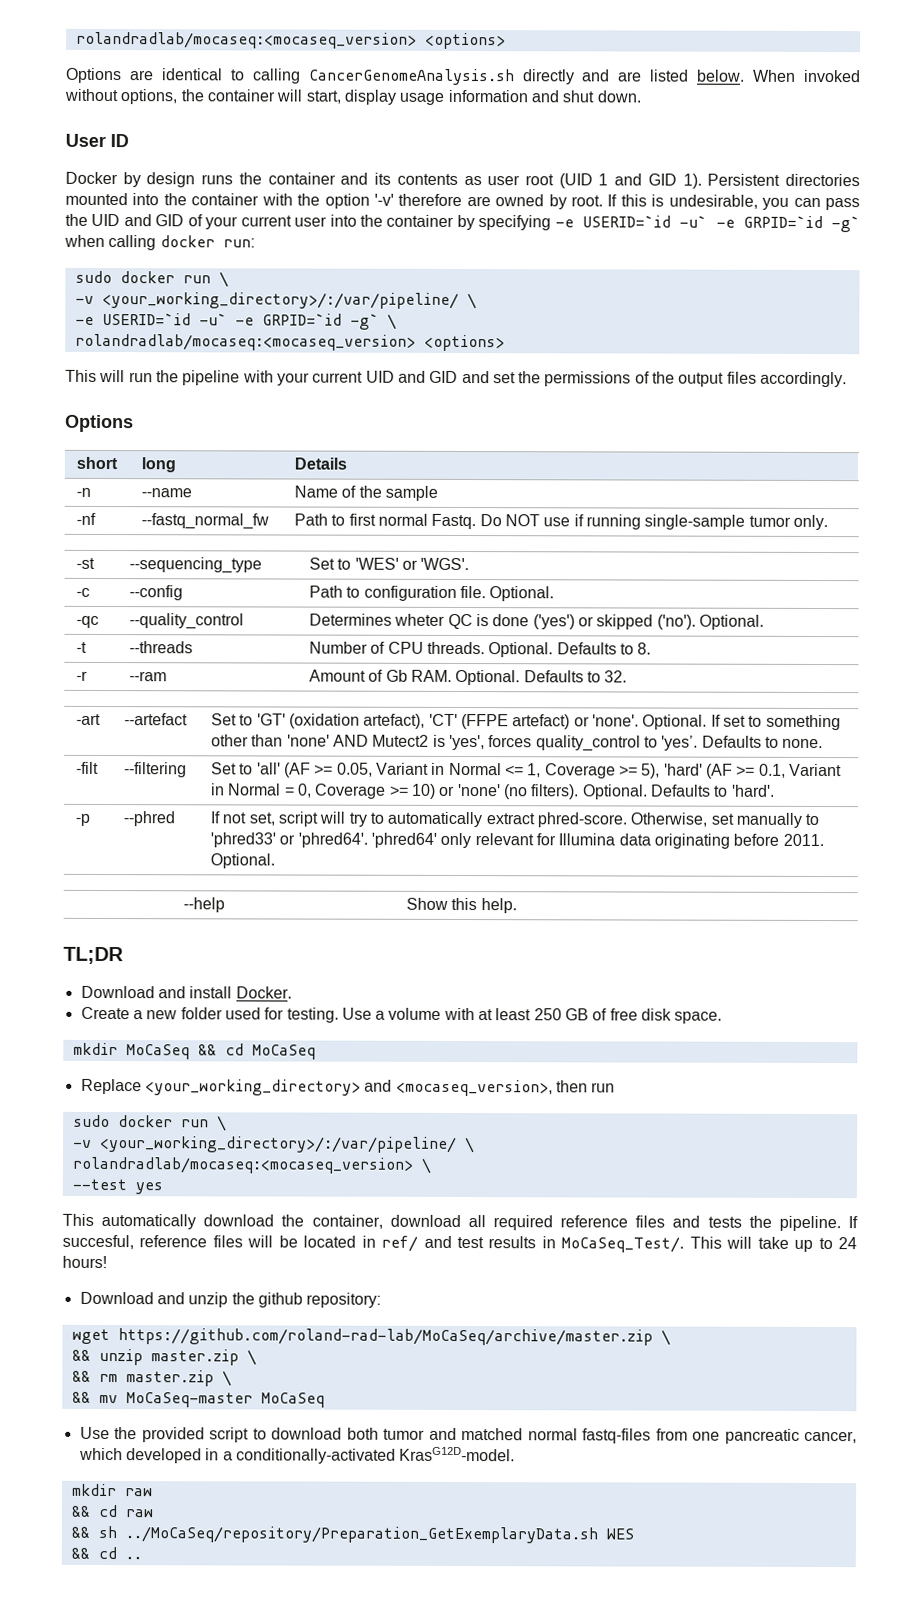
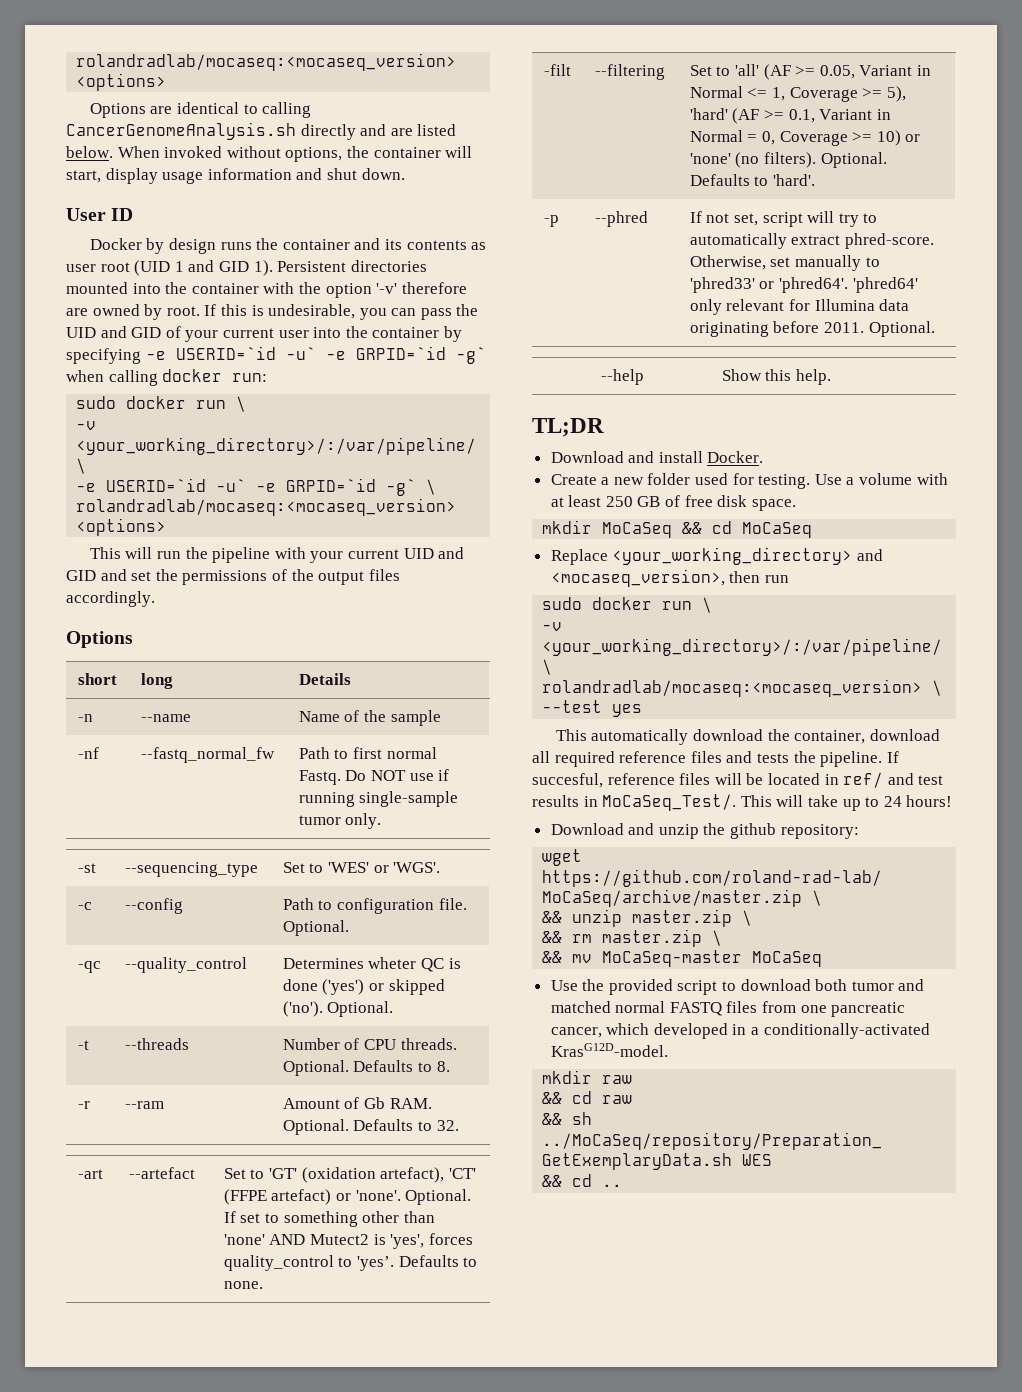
- Use the provided script to download both tumor and matched normal fastq-files from one pancreatic cancer, which developed in a conditionally-activated KrasG12D-model.
+ Use the provided script to download both tumor and matched normal FASTQ files from one pancreatic cancer, which developed in a conditionally-activated KrasG12D-model.

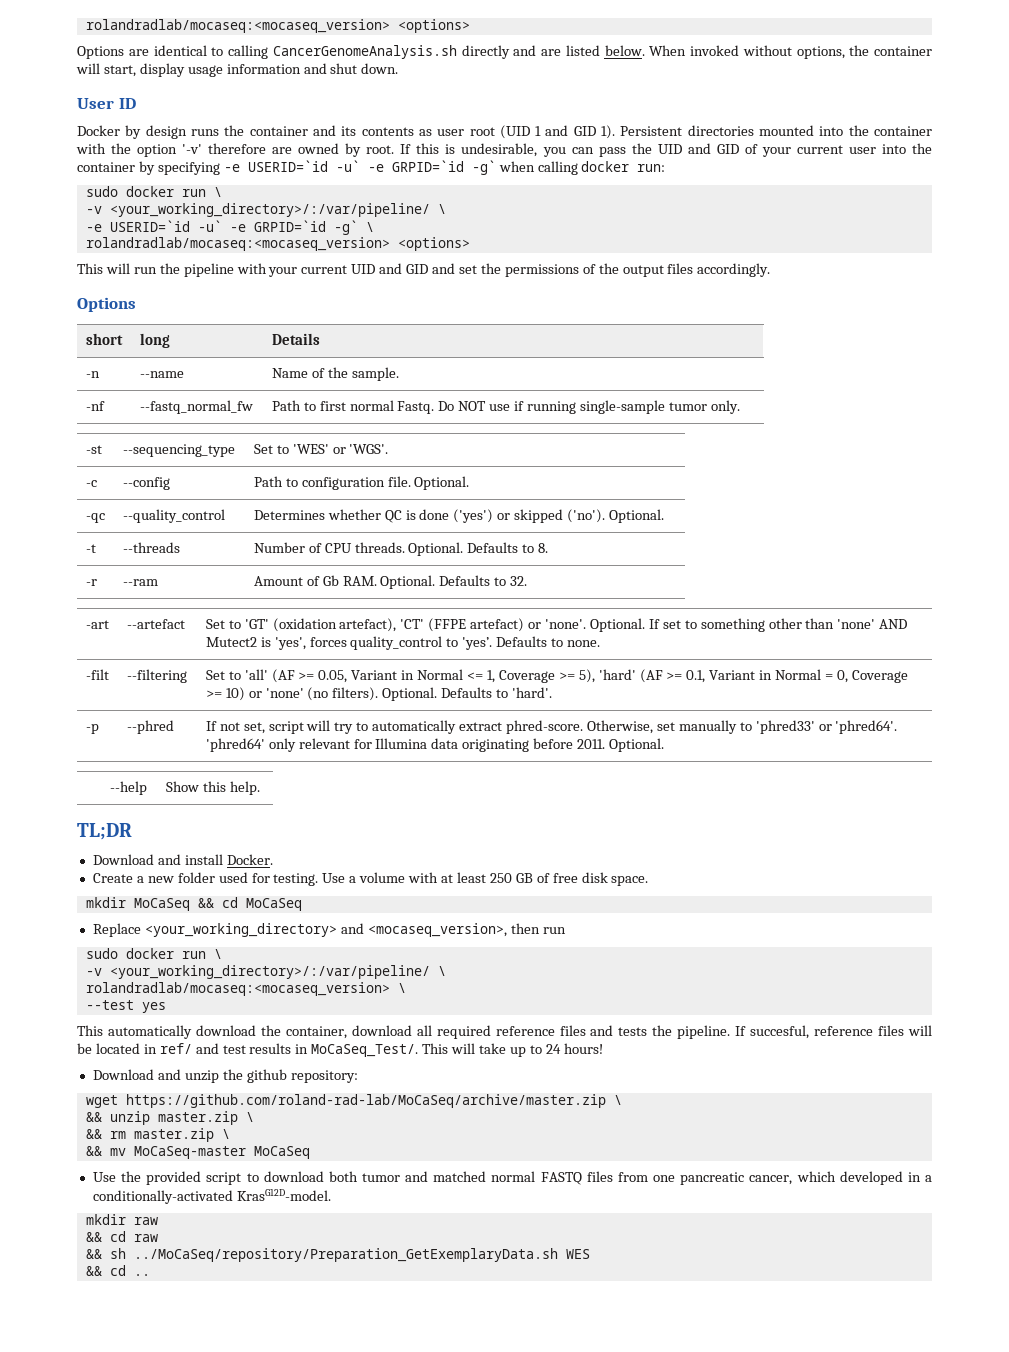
- -n | --name | Name of the sample
+ -n | --name | Name of the sample.
- -qc | --quality_control | Determines wheter QC is done ('yes') or skipped ('no'). Optional.
+ -qc | --quality_control | Determines whether QC is done ('yes') or skipped ('no'). Optional.

